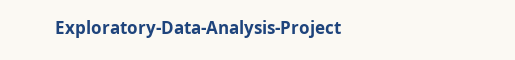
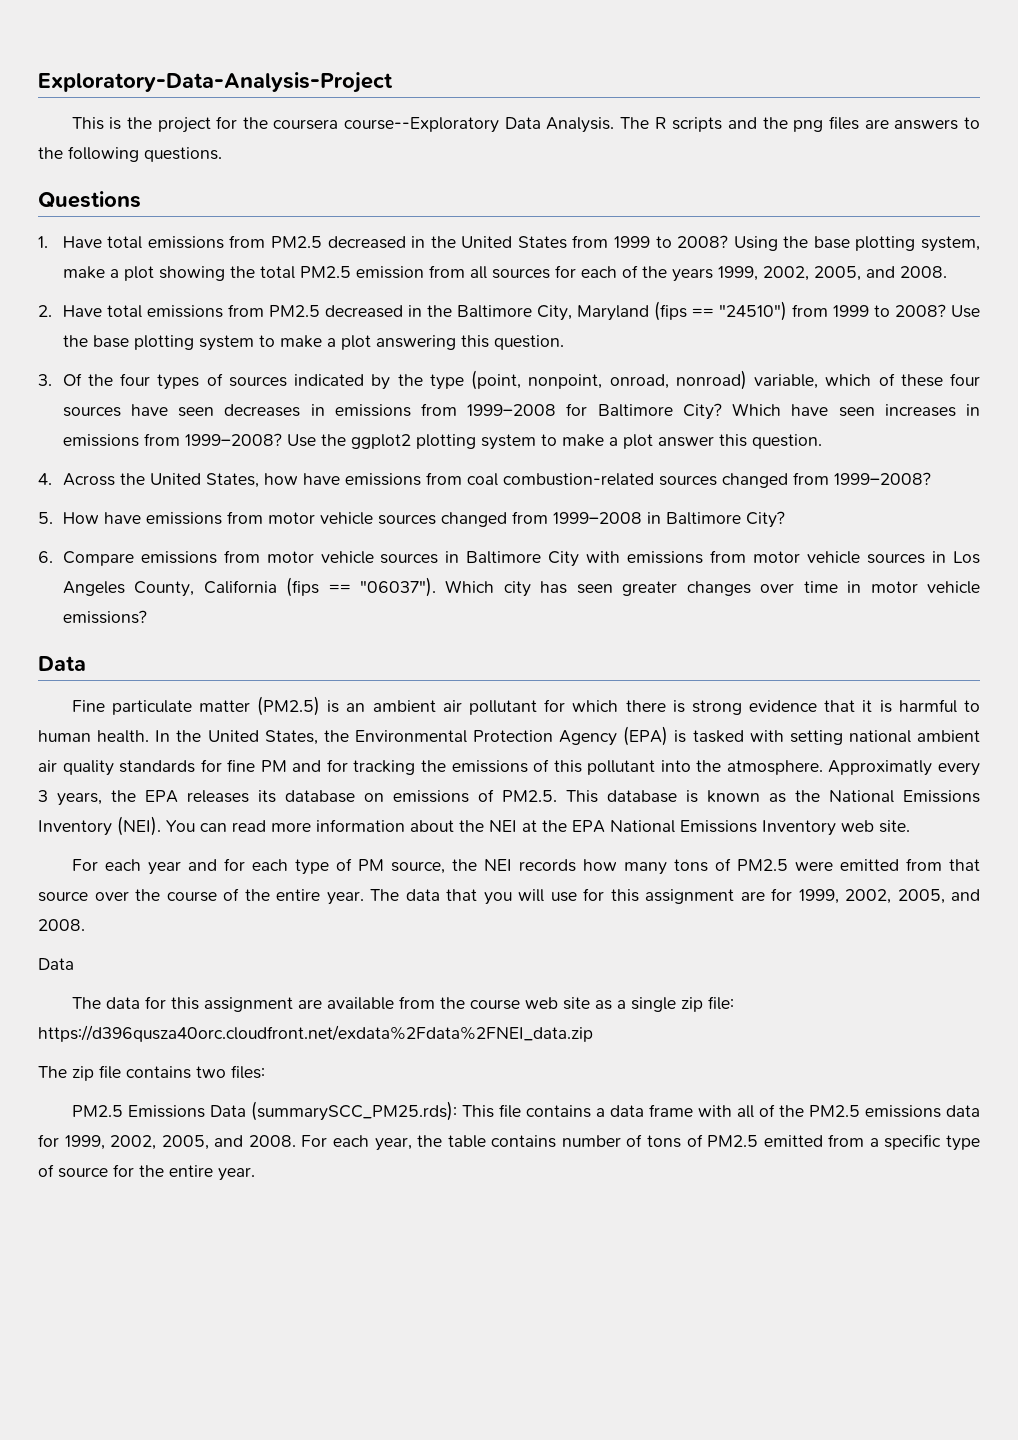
+ This is the project for the coursera course--Exploratory Data Analysis. The R scripts and the png files are answers to the following questions.
+ Questions
+ 1. Have total emissions from PM2.5 decreased in the United States from 1999 to 2008? Using the base plotting system, make a plot showing the total PM2.5 emission from all sources for each of the years 1999, 2002, 2005, and 2008.
+ 2. Have total emissions from PM2.5 decreased in the Baltimore City, Maryland (fips == "24510") from 1999 to 2008? Use the base plotting system to make a plot answering this question.
+ 3. Of the four types of sources indicated by the type (point, nonpoint, onroad, nonroad) variable, which of these four sources have seen decreases in emissions from 1999–2008 for Baltimore City? Which have seen increases in emissions from 1999–2008? Use the ggplot2 plotting system to make a plot answer this question.
+ 4. Across the United States, how have emissions from coal combustion-related sources changed from 1999–2008?
+ 5. How have emissions from motor vehicle sources changed from 1999–2008 in Baltimore City?
+ 6. Compare emissions from motor vehicle sources in Baltimore City with emissions from motor vehicle sources in Los Angeles County, California (fips == "06037"). Which city has seen greater changes over time in motor vehicle emissions?
+ Data
+ Fine particulate matter (PM2.5) is an ambient air pollutant for which there is strong evidence that it is harmful to human health. In the United States, the Environmental Protection Agency (EPA) is tasked with setting national ambient air quality standards for fine PM and for tracking the emissions of this pollutant into the atmosphere. Approximatly every 3 years, the EPA releases its database on emissions of PM2.5. This database is known as the National Emissions Inventory (NEI). You can read more information about the NEI at the EPA National Emissions Inventory web site.
+ For each year and for each type of PM source, the NEI records how many tons of PM2.5 were emitted from that source over the course of the entire year. The data that you will use for this assignment are for 1999, 2002, 2005, and 2008.
+ Data
+ The data for this assignment are available from the course web site as a single zip file: https://d396qusza40orc.cloudfront.net/exdata%2Fdata%2FNEI_data.zip
+ The zip file contains two files:
+ PM2.5 Emissions Data (summarySCC_PM25.rds): This file contains a data frame with all of the PM2.5 emissions data for 1999, 2002, 2005, and 2008. For each year, the table contains number of tons of PM2.5 emitted from a specific type of source for the entire year.

